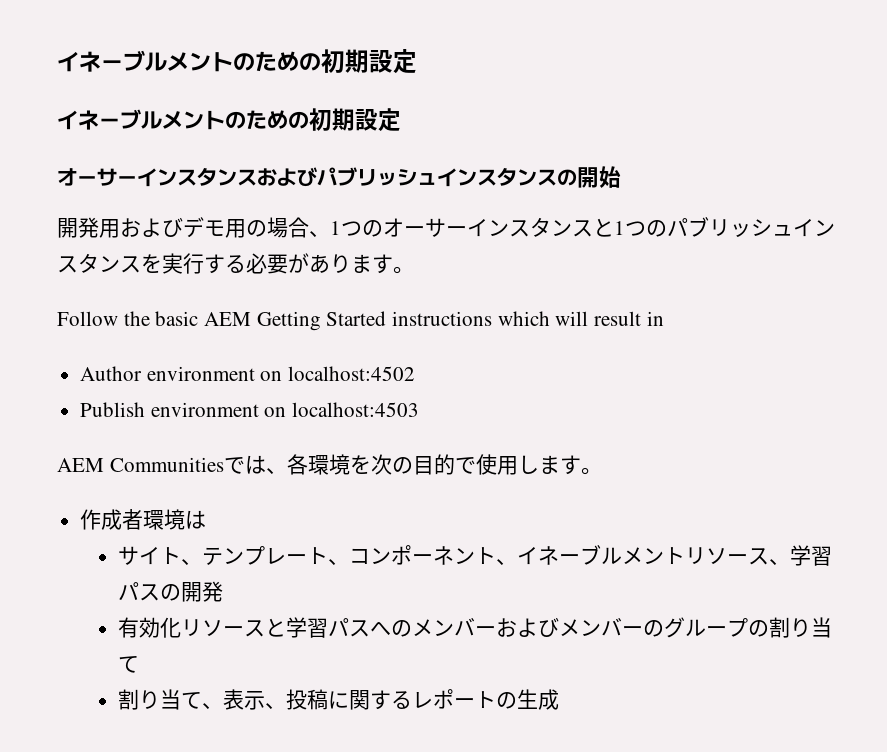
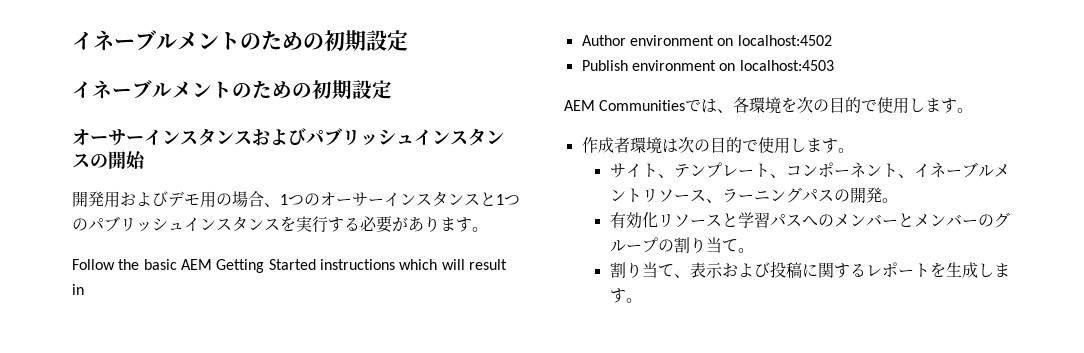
- 作成者環境は
+ 作成者環境は次の目的で使用します。
- サイト、テンプレート、コンポーネント、イネーブルメントリソース、学習パスの開発
+ サイト、テンプレート、コンポーネント、イネーブルメントリソース、ラーニングパスの開発。
- 有効化リソースと学習パスへのメンバーおよびメンバーのグループの割り当て
+ 有効化リソースと学習パスへのメンバーとメンバーのグループの割り当て。
- 割り当て、表示、投稿に関するレポートの生成
+ 割り当て、表示および投稿に関するレポートを生成します。

